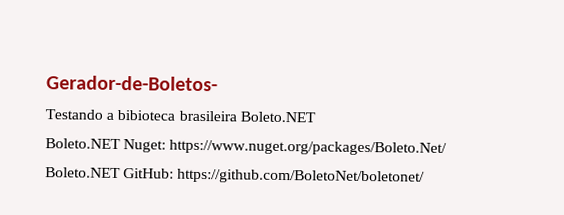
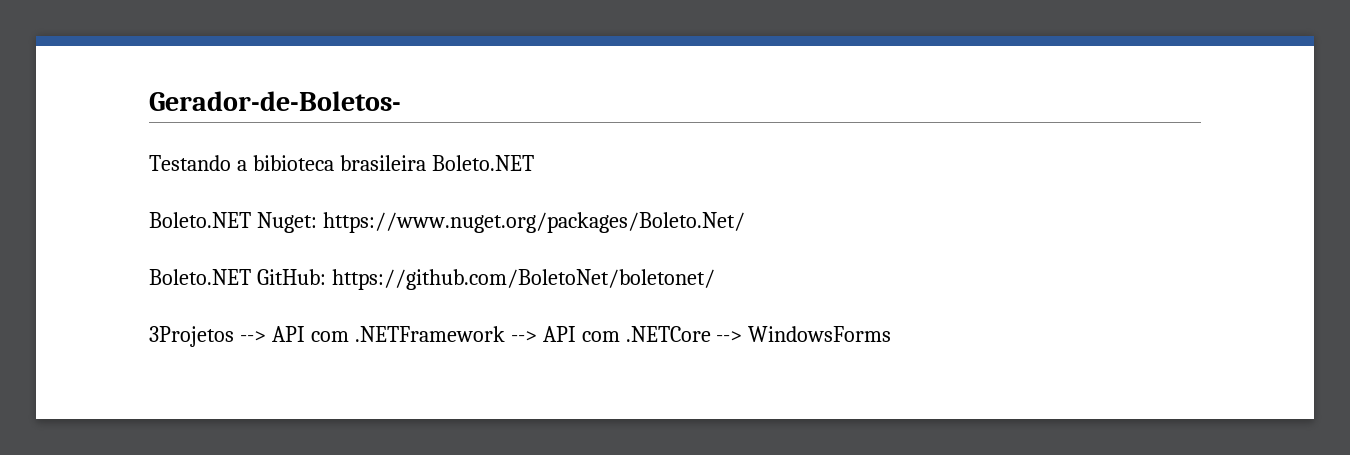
+ 3Projetos --> API com .NETFramework --> API com .NETCore --> WindowsForms

